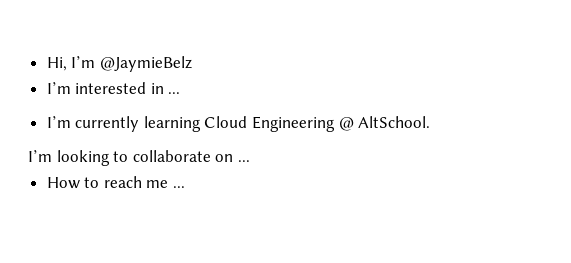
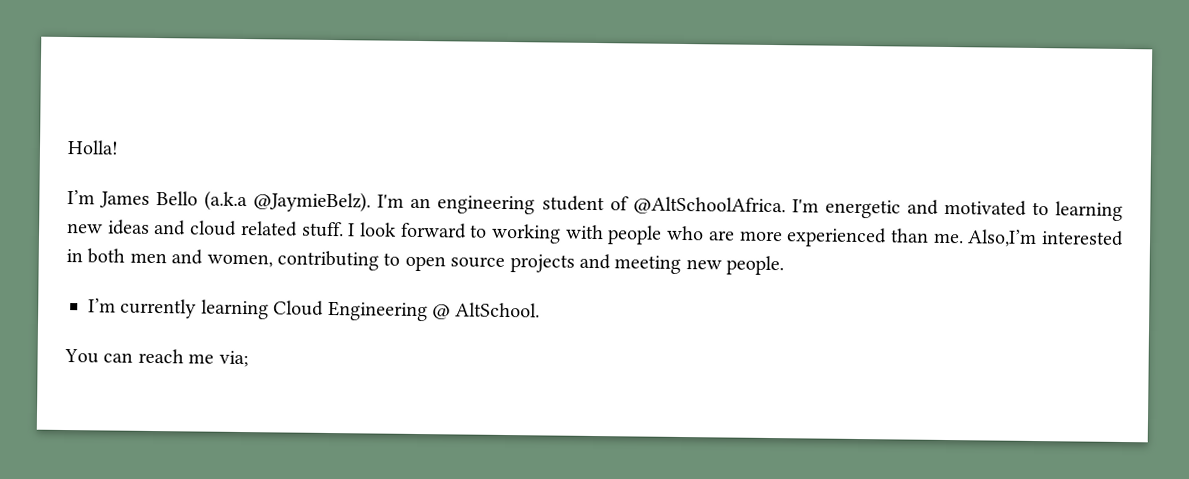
- Hi, I’m @JaymieBelz
- I’m interested in ...
+ Holla!
+ I’m James Bello (a.k.a @JaymieBelz). I'm an engineering student of @AltSchoolAfrica. I'm energetic and motivated to learning new ideas and cloud related stuff. I look forward to working with people who are more experienced than me. Also,I’m interested in both men and women, contributing to open source projects and meeting new people.
- I’m looking to collaborate on ...
- How to reach me ...
+ You can reach me via;

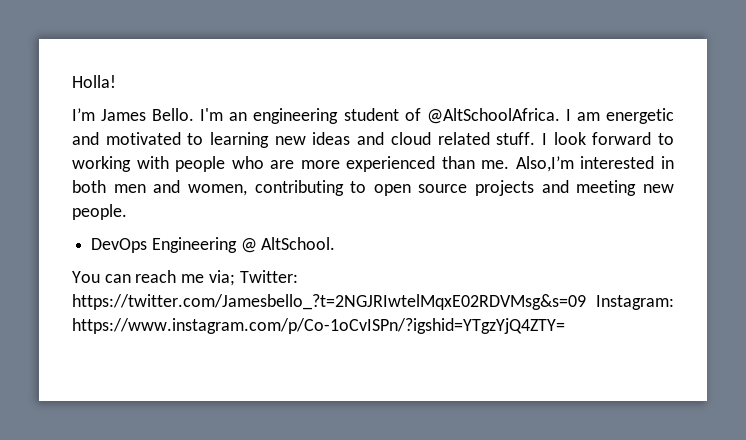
- I’m James Bello (a.k.a @JaymieBelz).
+ I’m James Bello.
- I'm energetic and motivated to learning new ideas and cloud related stuff.
+ I am energetic and motivated to learning new ideas and cloud related stuff.
- I’m currently learning Cloud Engineering @ AltSchool.
+ DevOps Engineering @ AltSchool.
- You can reach me via;
+ You can reach me via; Twitter: https://twitter.com/Jamesbello_?t=2NGJRIwtelMqxE02RDVMsg&s=09 Instagram: https://www.instagram.com/p/Co-1oCvISPn/?igshid=YTgzYjQ4ZTY=

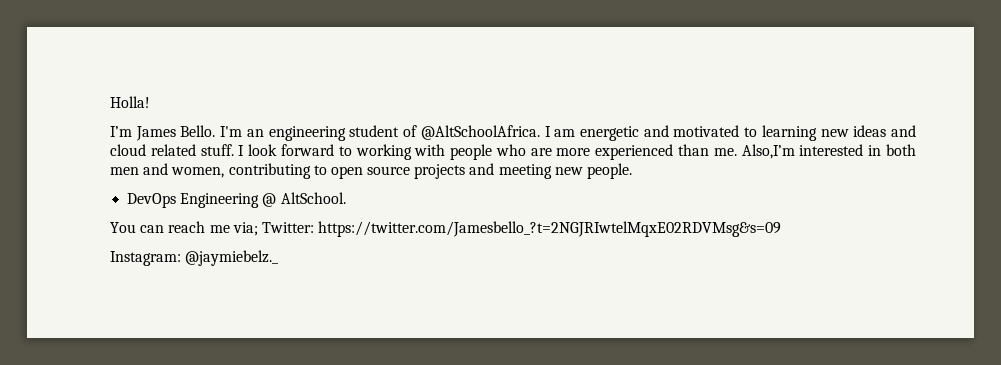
- You can reach me via; Twitter: https://twitter.com/Jamesbello_?t=2NGJRIwtelMqxE02RDVMsg&s=09 Instagram: https://www.instagram.com/p/Co-1oCvISPn/?igshid=YTgzYjQ4ZTY=
+ You can reach me via; Twitter: https://twitter.com/Jamesbello_?t=2NGJRIwtelMqxE02RDVMsg&s=09
+ Instagram: @jaymiebelz._

